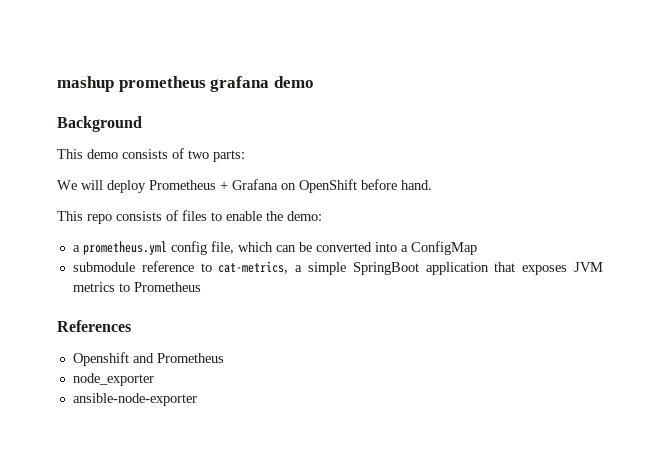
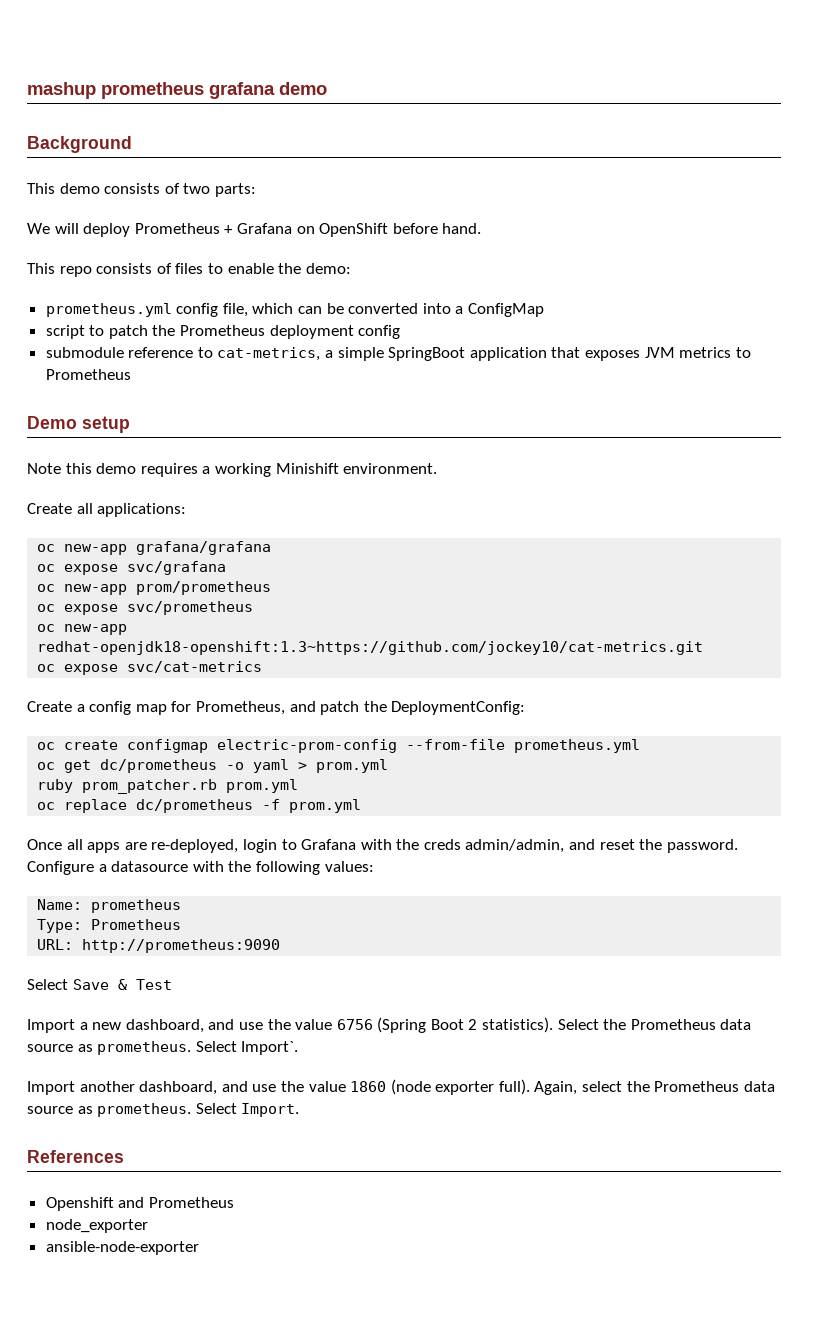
- a prometheus.yml config file, which can be converted into a ConfigMap
+ prometheus.yml config file, which can be converted into a ConfigMap
+ script to patch the Prometheus deployment config
+ Demo setup
+ Note this demo requires a working Minishift environment.
+ Create all applications:
+ oc new-app grafana/grafana
+ oc expose svc/grafana
+ oc new-app prom/prometheus
+ oc expose svc/prometheus
+ oc new-app redhat-openjdk18-openshift:1.3~https://github.com/jockey10/cat-metrics.git
+ oc expose svc/cat-metrics
+ Create a config map for Prometheus, and patch the DeploymentConfig:
+ oc create configmap electric-prom-config --from-file prometheus.yml
+ oc get dc/prometheus -o yaml > prom.yml
+ ruby prom_patcher.rb prom.yml
+ oc replace dc/prometheus -f prom.yml
+ Once all apps are re-deployed, login to Grafana with the creds admin/admin, and reset the password. Configure a datasource with the following values:
+ Name: prometheus
+ Type: Prometheus
+ URL: http://prometheus:9090
+ Select Save & Test
+ Import a new dashboard, and use the value 6756 (Spring Boot 2 statistics). Select the Prometheus data source as prometheus. Select Import`.
+ Import another dashboard, and use the value 1860 (node exporter full). Again, select the Prometheus data source as prometheus. Select Import.

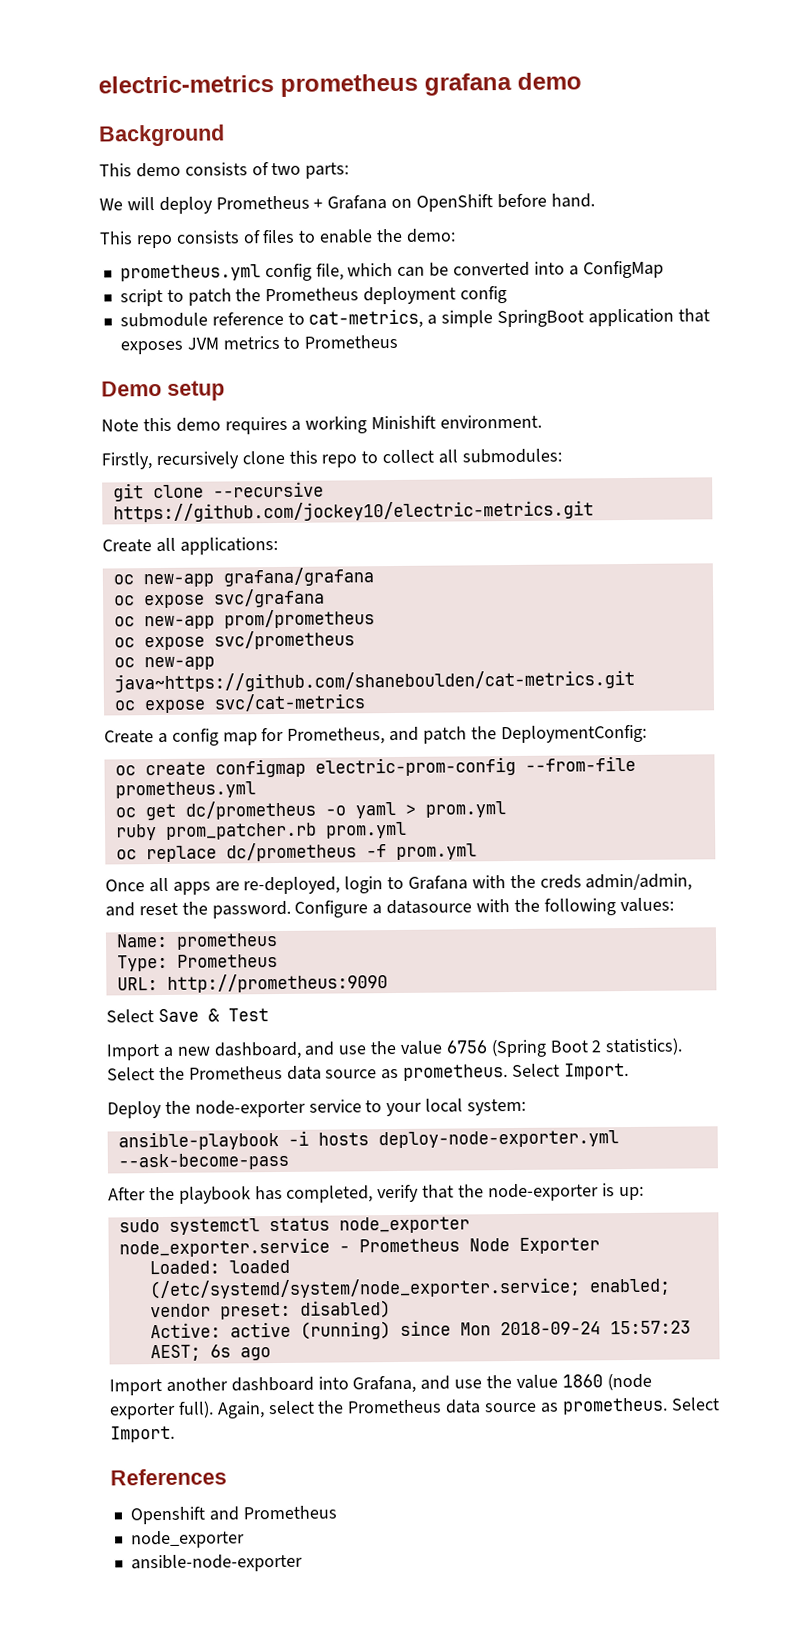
- mashup prometheus grafana demo
+ electric-metrics prometheus grafana demo
+ Firstly, recursively clone this repo to collect all submodules:
+ git clone --recursive https://github.com/jockey10/electric-metrics.git
- oc new-app redhat-openjdk18-openshift:1.3~https://github.com/jockey10/cat-metrics.git
+ oc new-app java~https://github.com/shaneboulden/cat-metrics.git
- Select the Prometheus data source as prometheus. Select Import`.
+ Select the Prometheus data source as prometheus. Select Import.
+ Deploy the node-exporter service to your local system:
+ ansible-playbook -i hosts deploy-node-exporter.yml --ask-become-pass
+ After the playbook has completed, verify that the node-exporter is up:
+ sudo systemctl status node_exporter
+ node_exporter.service - Prometheus Node Exporter
+ Loaded: loaded (/etc/systemd/system/node_exporter.service; enabled; vendor preset: disabled)
+ Active: active (running) since Mon 2018-09-24 15:57:23 AEST; 6s ago
- Import another dashboard, and use the value 1860 (node exporter full).
+ Import another dashboard into Grafana, and use the value 1860 (node exporter full).

